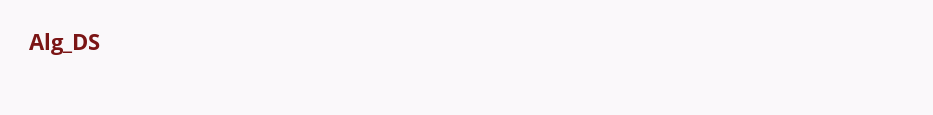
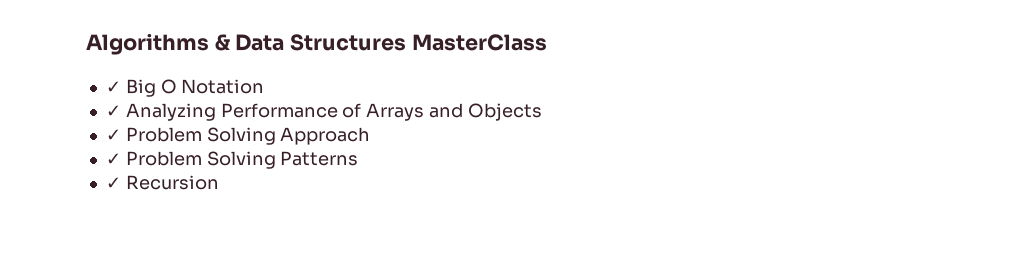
- Alg_DS
+ Algorithms & Data Structures MasterClass
+ ✓ Big O Notation
+ ✓ Analyzing Performance of Arrays and Objects
+ ✓ Problem Solving Approach
+ ✓ Problem Solving Patterns
+ ✓ Recursion

